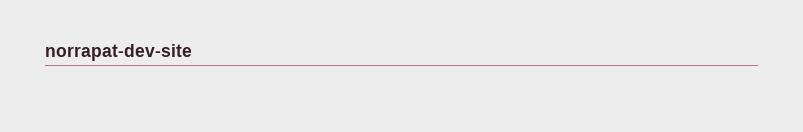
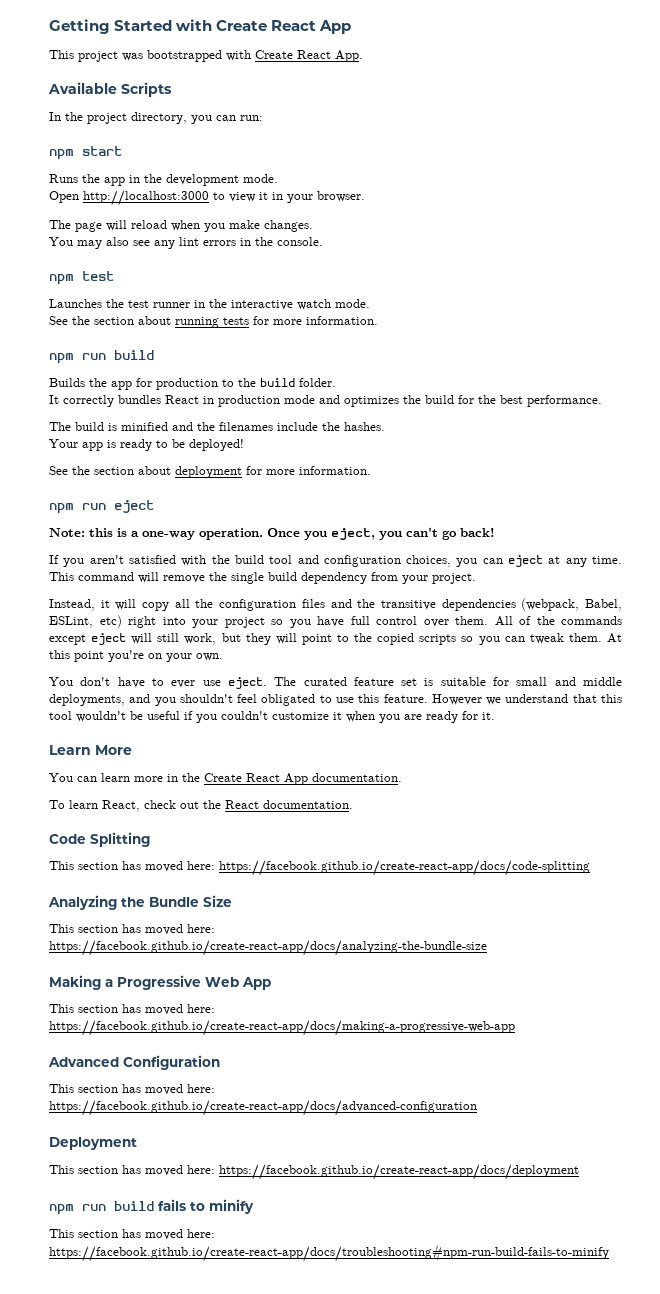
- norrapat-dev-site
+ Getting Started with Create React App
+ This project was bootstrapped with Create React App.
+ Available Scripts
+ In the project directory, you can run:
+ npm start
+ Runs the app in the development mode.
+ Open http://localhost:3000 to view it in your browser.
+ The page will reload when you make changes.
+ You may also see any lint errors in the console.
+ npm test
+ Launches the test runner in the interactive watch mode.
+ See the section about running tests for more information.
+ npm run build
+ Builds the app for production to the build folder.
+ It correctly bundles React in production mode and optimizes the build for the best performance.
+ The build is minified and the filenames include the hashes.
+ Your app is ready to be deployed!
+ See the section about deployment for more information.
+ npm run eject
+ Note: this is a one-way operation. Once you eject, you can't go back!
+ If you aren't satisfied with the build tool and configuration choices, you can eject at any time. This command will remove the single build dependency from your project.
+ Instead, it will copy all the configuration files and the transitive dependencies (webpack, Babel, ESLint, etc) right into your project so you have full control over them. All of the commands except eject will still work, but they will point to the copied scripts so you can tweak them. At this point you're on your own.
+ You don't have to ever use eject. The curated feature set is suitable for small and middle deployments, and you shouldn't feel obligated to use this feature. However we understand that this tool wouldn't be useful if you couldn't customize it when you are ready for it.
+ Learn More
+ You can learn more in the Create React App documentation.
+ To learn React, check out the React documentation.
+ Code Splitting
+ This section has moved here: https://facebook.github.io/create-react-app/docs/code-splitting
+ Analyzing the Bundle Size
+ This section has moved here: https://facebook.github.io/create-react-app/docs/analyzing-the-bundle-size
+ Making a Progressive Web App
+ This section has moved here: https://facebook.github.io/create-react-app/docs/making-a-progressive-web-app
+ Advanced Configuration
+ This section has moved here: https://facebook.github.io/create-react-app/docs/advanced-configuration
+ Deployment
+ This section has moved here: https://facebook.github.io/create-react-app/docs/deployment
+ npm run build fails to minify
+ This section has moved here: https://facebook.github.io/create-react-app/docs/troubleshooting#npm-run-build-fails-to-minify

